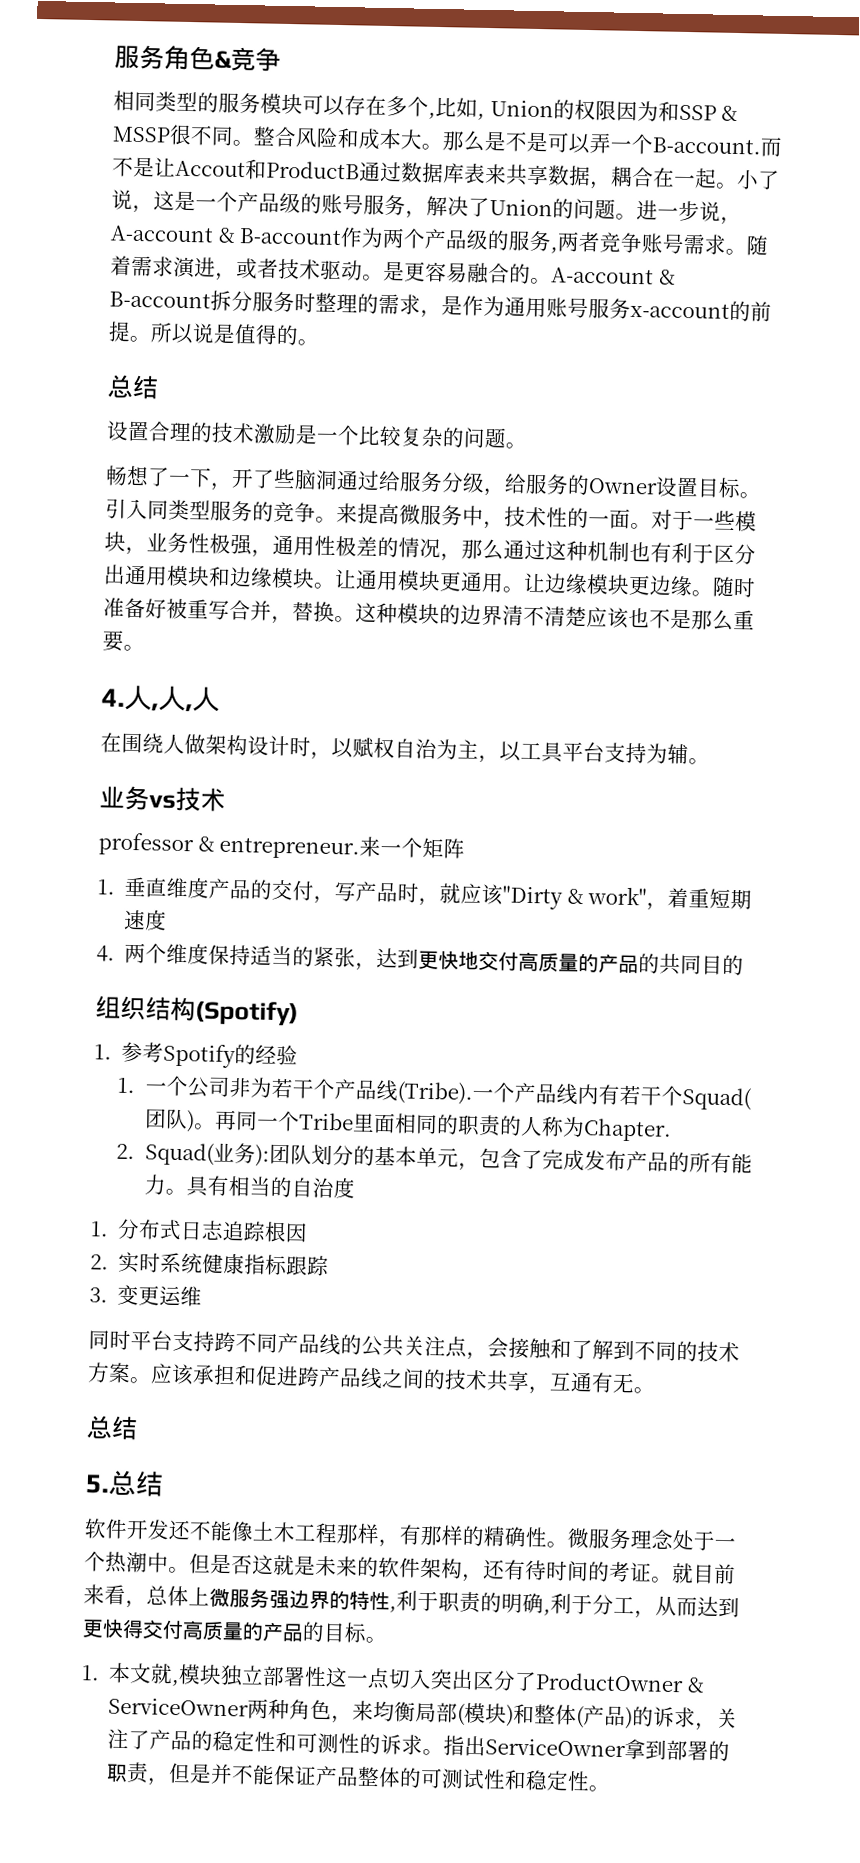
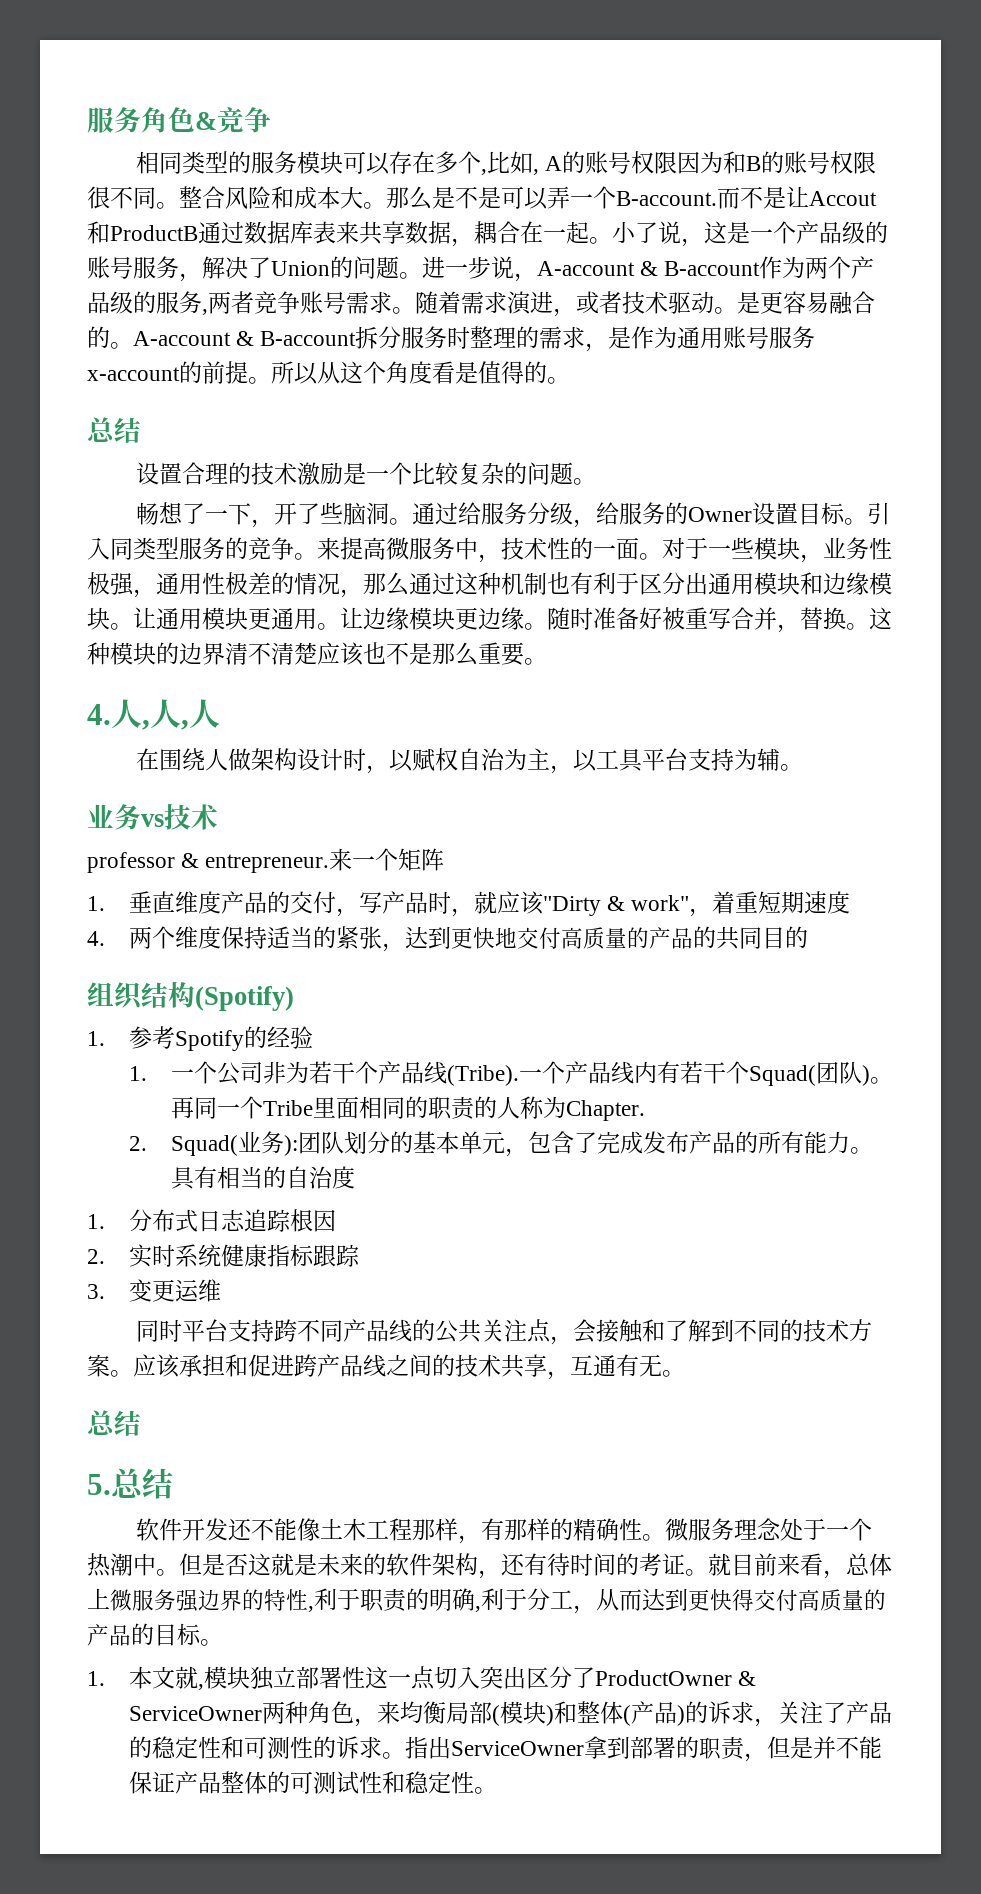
- 相同类型的服务模块可以存在多个,比如, Union的权限因为和SSP & MSSP很不同。
+ 相同类型的服务模块可以存在多个,比如, A的账号权限因为和B的账号权限很不同。
- 所以说是值得的。
+ 所以从这个角度看是值得的。
- 畅想了一下，开了些脑洞通过给服务分级，给服务的Owner设置目标。
+ 畅想了一下，开了些脑洞。通过给服务分级，给服务的Owner设置目标。

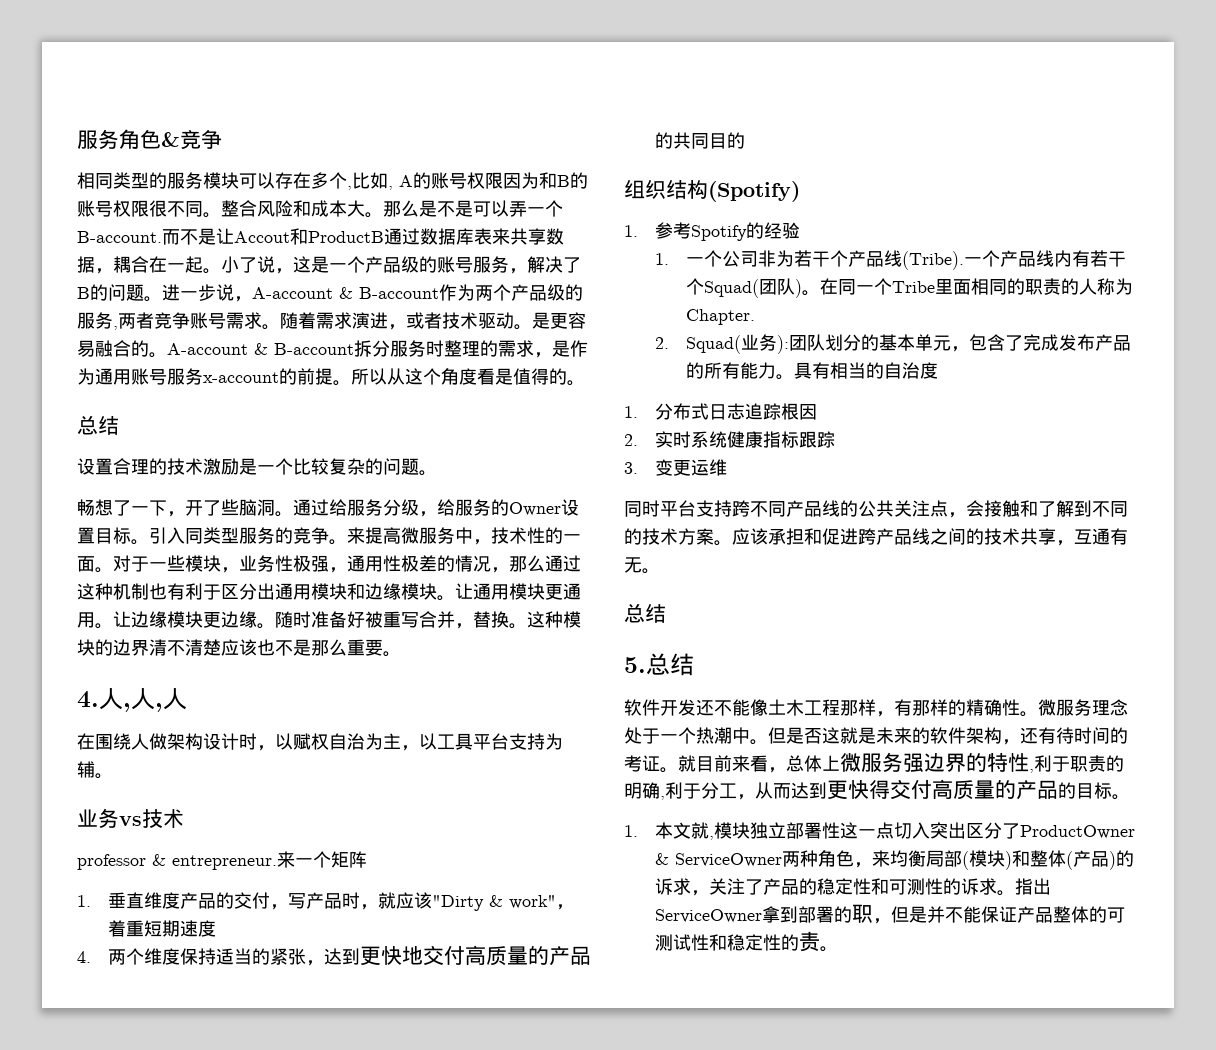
- 小了说，这是一个产品级的账号服务，解决了Union的问题。
+ 小了说，这是一个产品级的账号服务，解决了B的问题。
- 再同一个Tribe里面相同的职责的人称为Chapter.
+ 在同一个Tribe里面相同的职责的人称为Chapter.
- 指出ServiceOwner拿到部署的职责，但是并不能保证产品整体的可测试性和稳定性。
+ 指出ServiceOwner拿到部署的职，但是并不能保证产品整体的可测试性和稳定性的责。

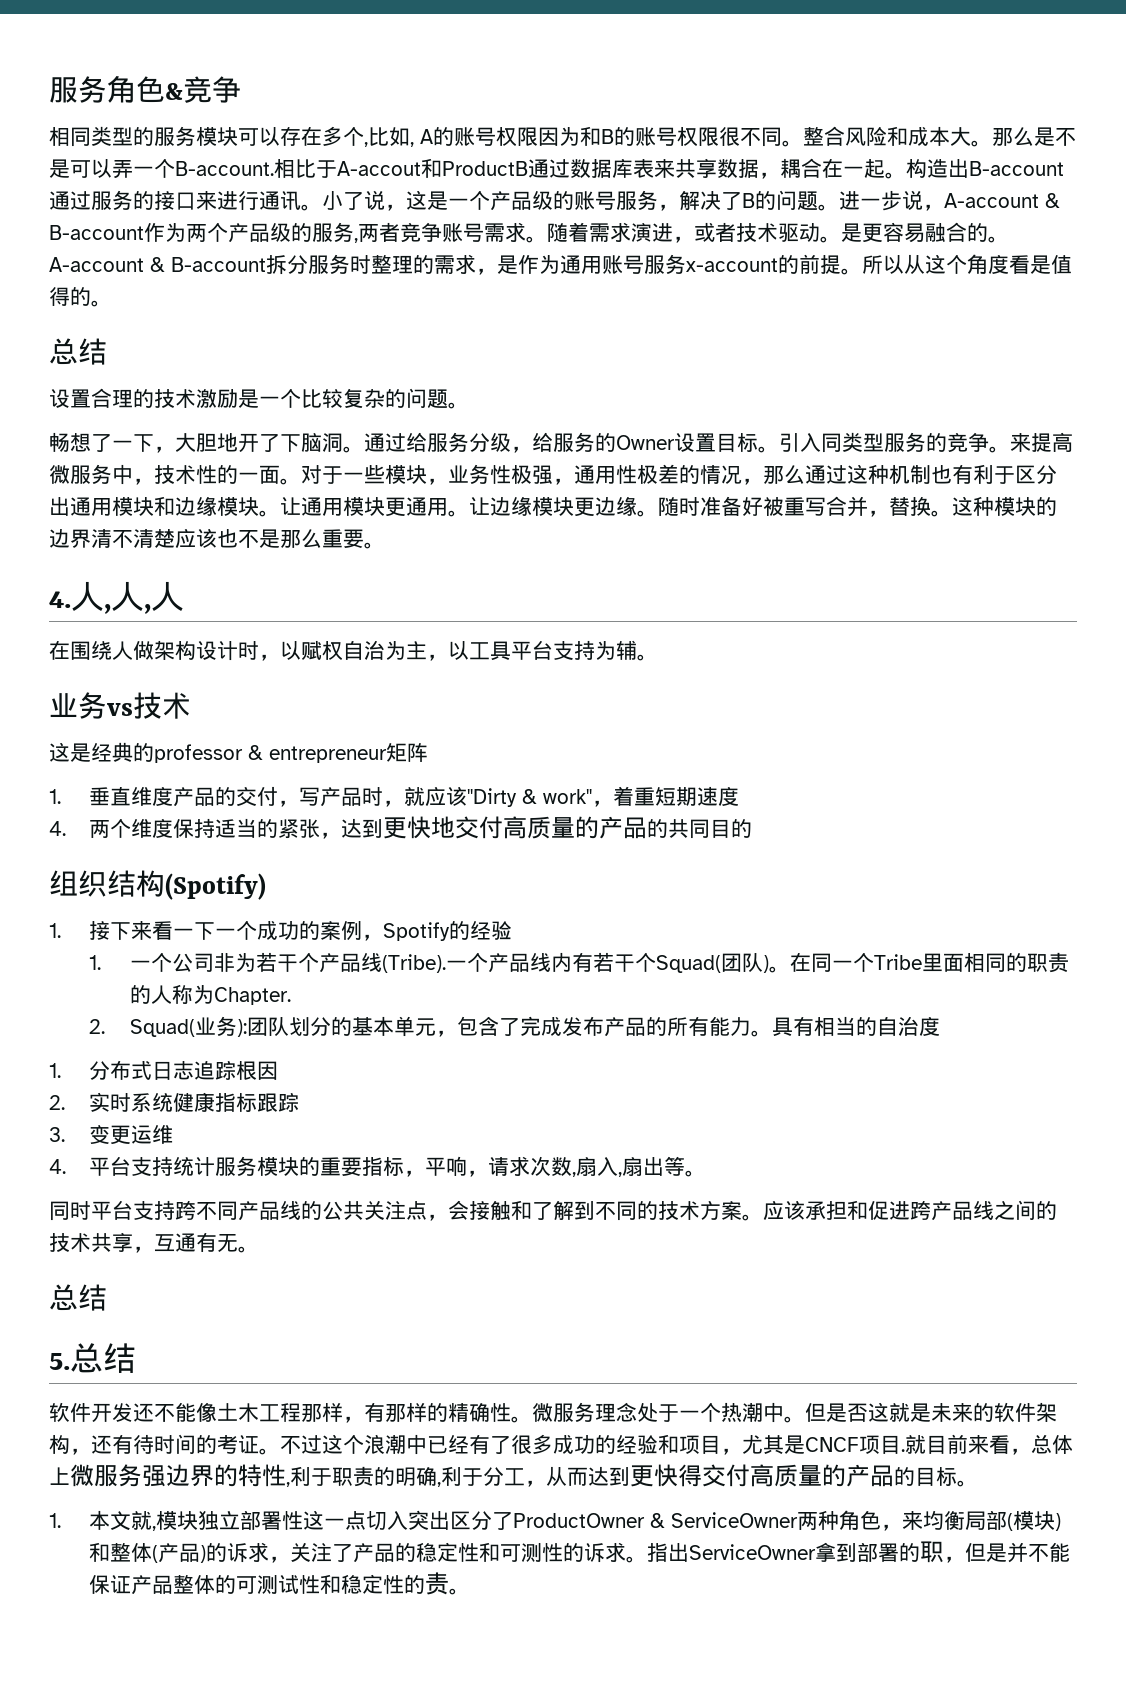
- 而不是让Accout和ProductB通过数据库表来共享数据，耦合在一起。
+ 相比于A-accout和ProductB通过数据库表来共享数据，耦合在一起。
+ 构造出B-account通过服务的接口来进行通讯。
- 畅想了一下，开了些脑洞。
+ 畅想了一下，大胆地开了下脑洞。
- professor & entrepreneur.来一个矩阵
+ 这是经典的professor & entrepreneur矩阵
- 1.参考Spotify的经验
+ 1.接下来看一下一个成功的案例，Spotify的经验
+ 4.平台支持统计服务模块的重要指标，平响，请求次数,扇入,扇出等。
+ 不过这个浪潮中已经有了很多成功的经验和项目，尤其是CNCF项目.

